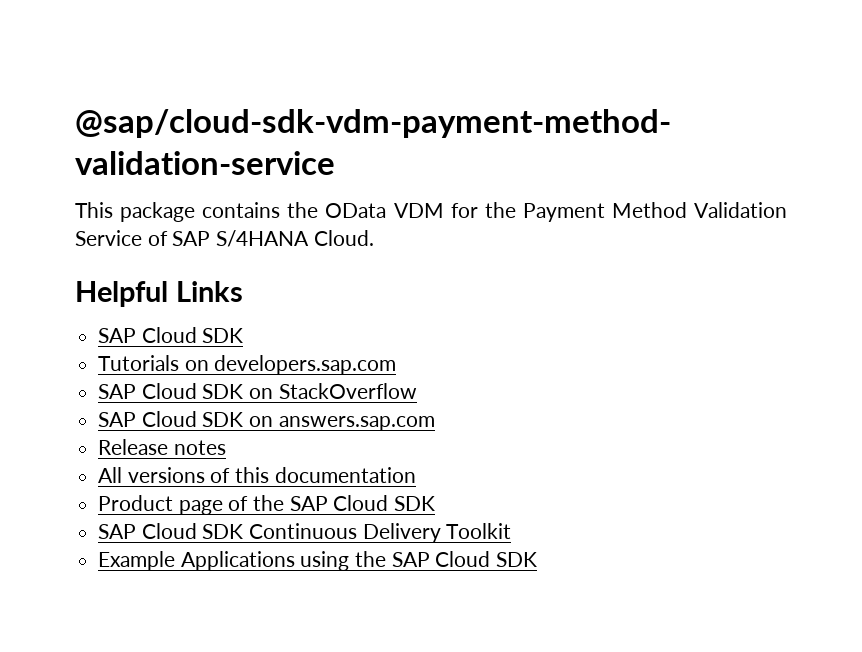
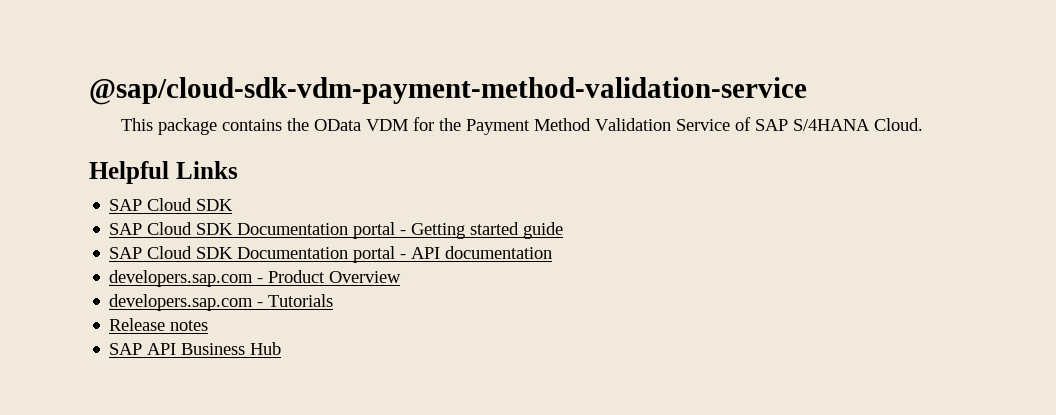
- Tutorials on developers.sap.com
- SAP Cloud SDK on StackOverflow
- SAP Cloud SDK on answers.sap.com
+ SAP Cloud SDK Documentation portal - Getting started guide
+ SAP Cloud SDK Documentation portal - API documentation
+ developers.sap.com - Product Overview
+ developers.sap.com - Tutorials
  Release notes
- All versions of this documentation
- Product page of the SAP Cloud SDK
- SAP Cloud SDK Continuous Delivery Toolkit
- Example Applications using the SAP Cloud SDK
+ SAP API Business Hub

